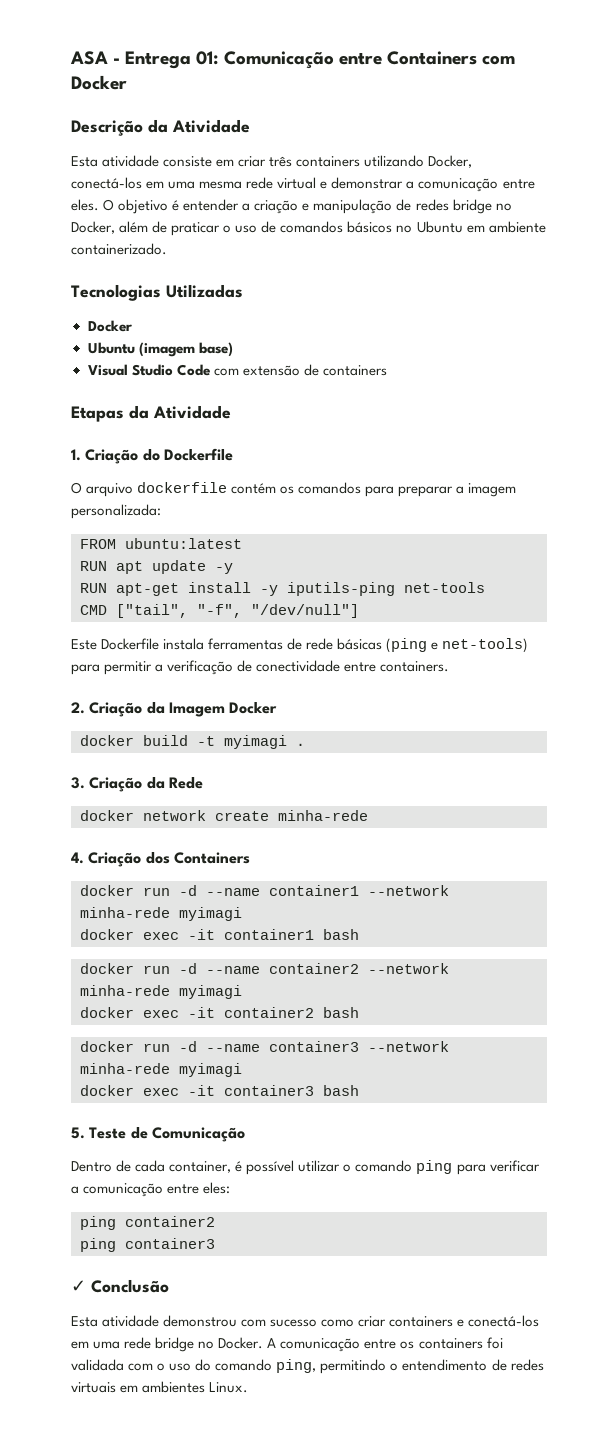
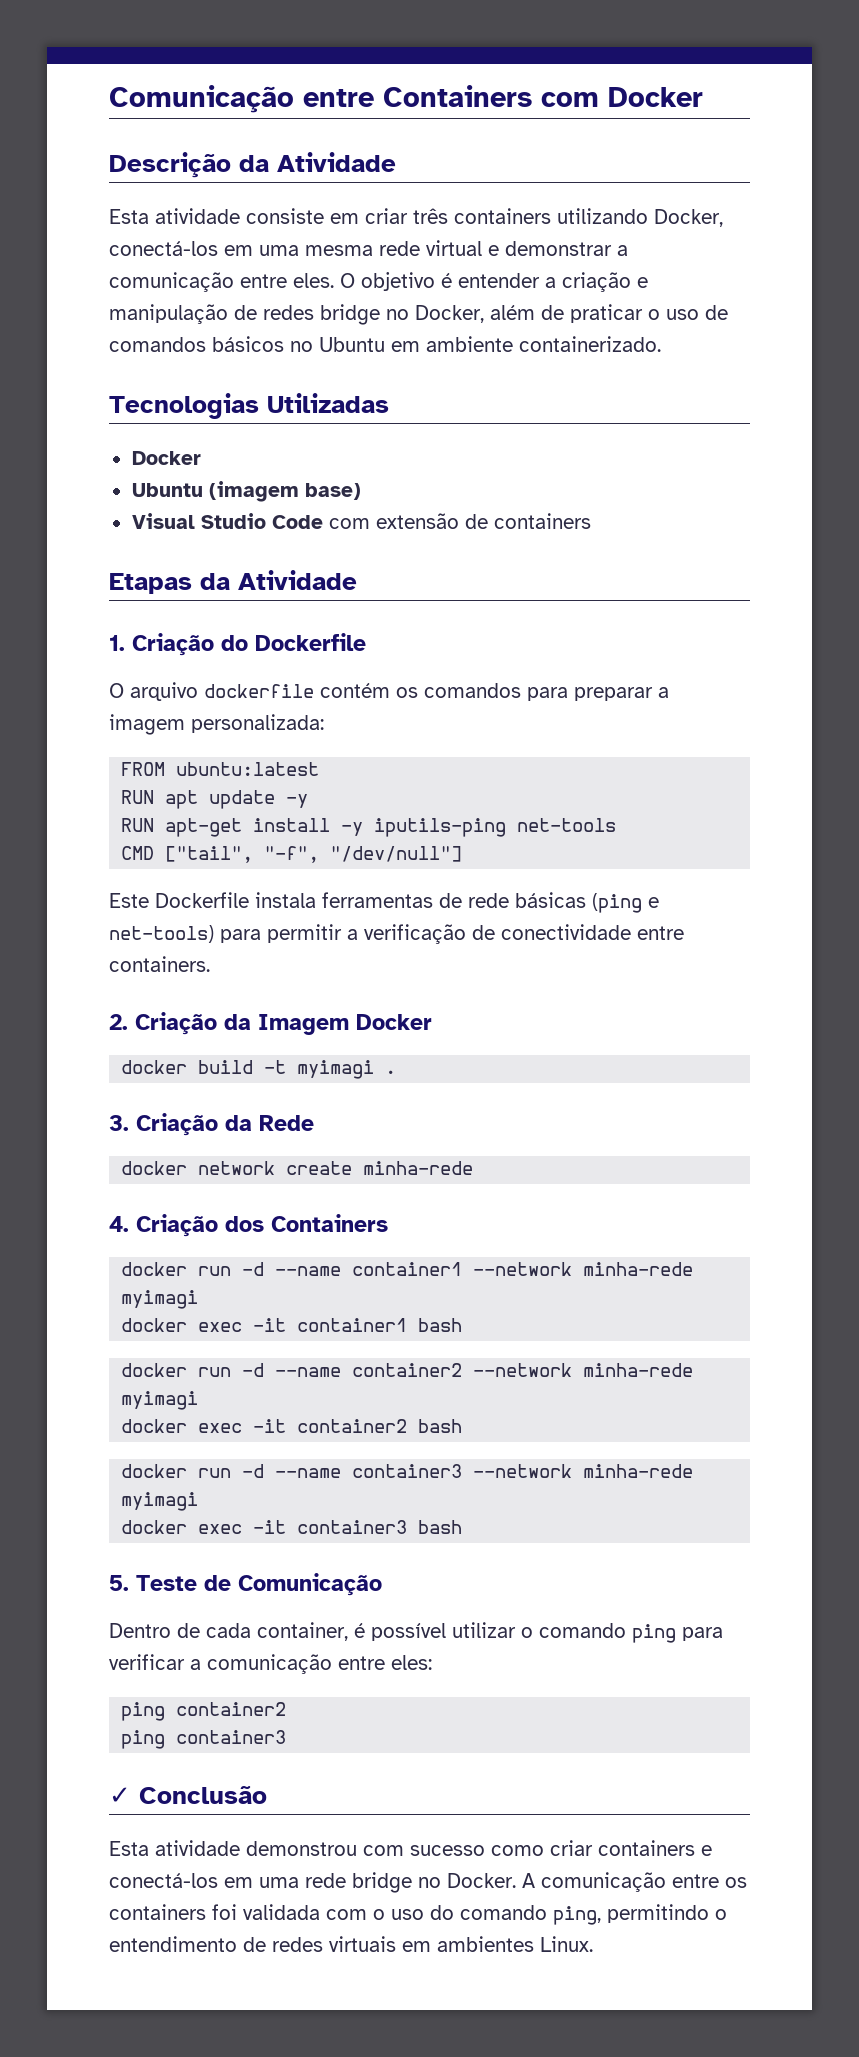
- ASA - Entrega 01: Comunicação entre Containers com Docker
+ Comunicação entre Containers com Docker

